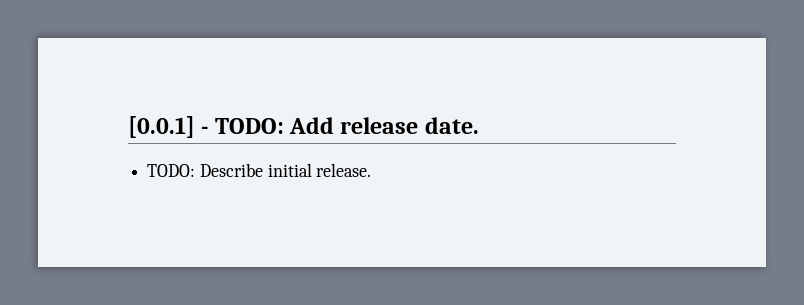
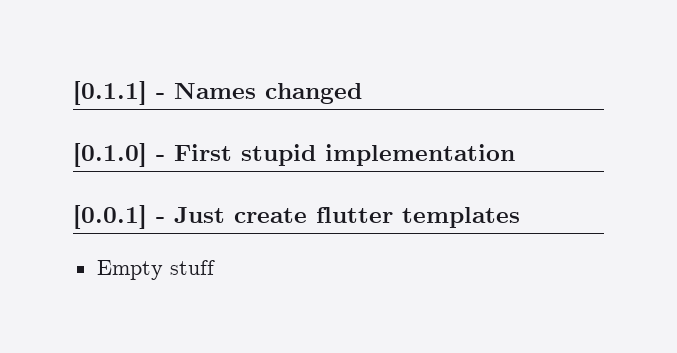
- [0.0.1] - TODO: Add release date.
- TODO: Describe initial release.
+ [0.1.1] - Names changed
+ [0.1.0] - First stupid implementation
+ [0.0.1] - Just create flutter templates
+ Empty stuff

